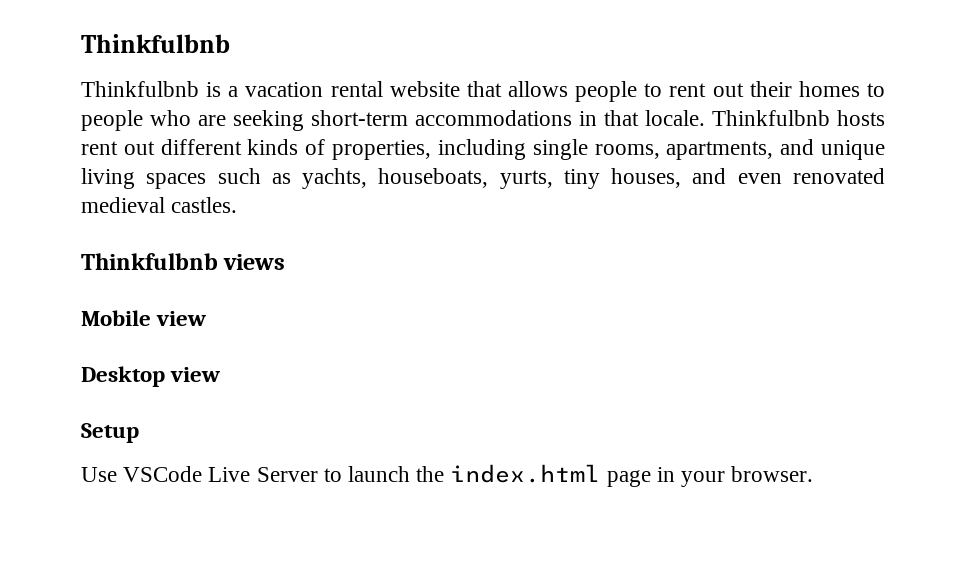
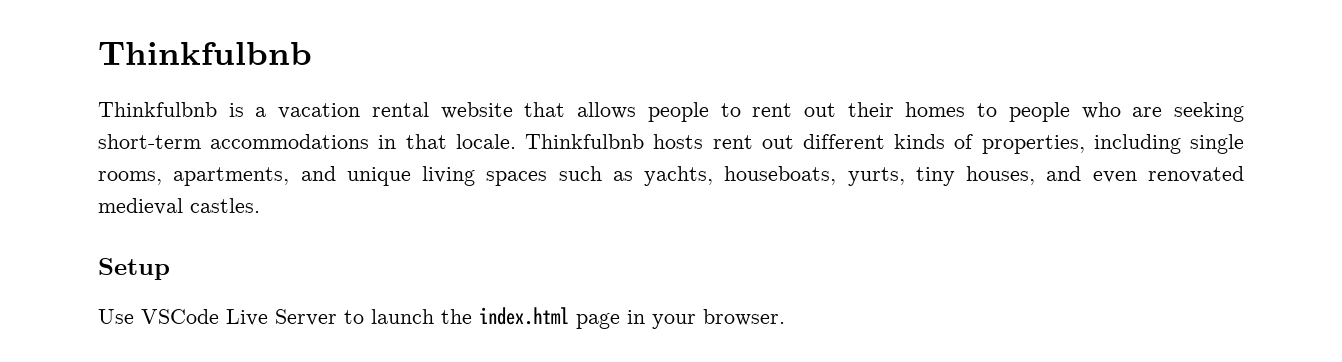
- Thinkfulbnb views
- Mobile view
- Desktop view

